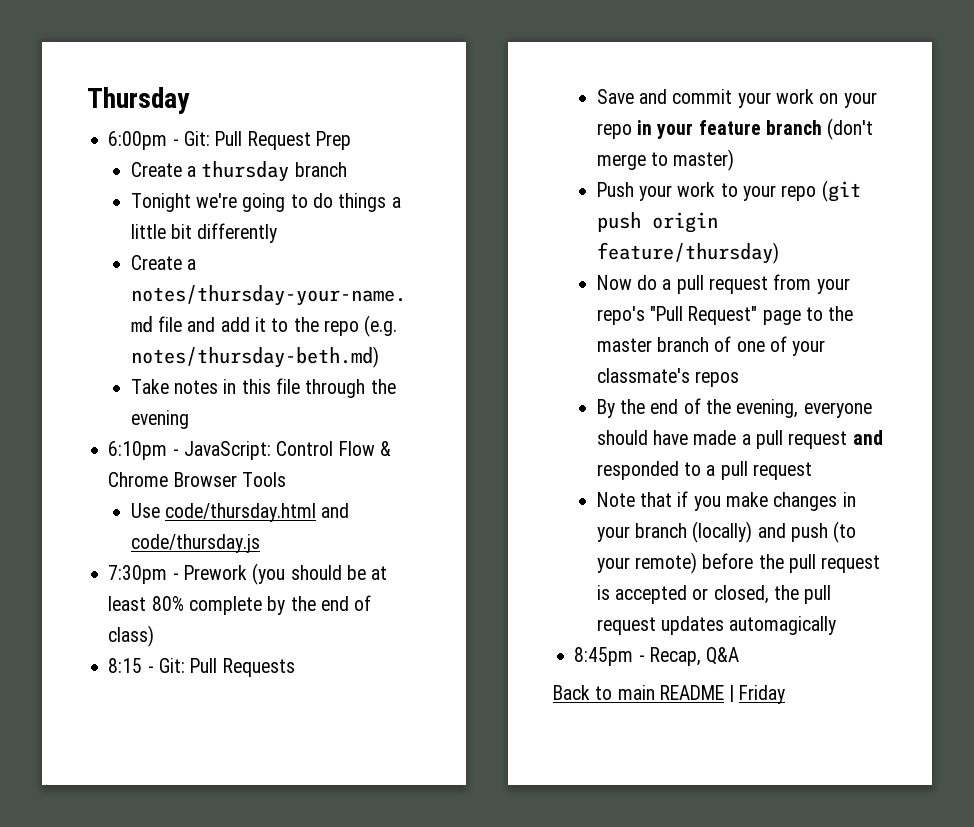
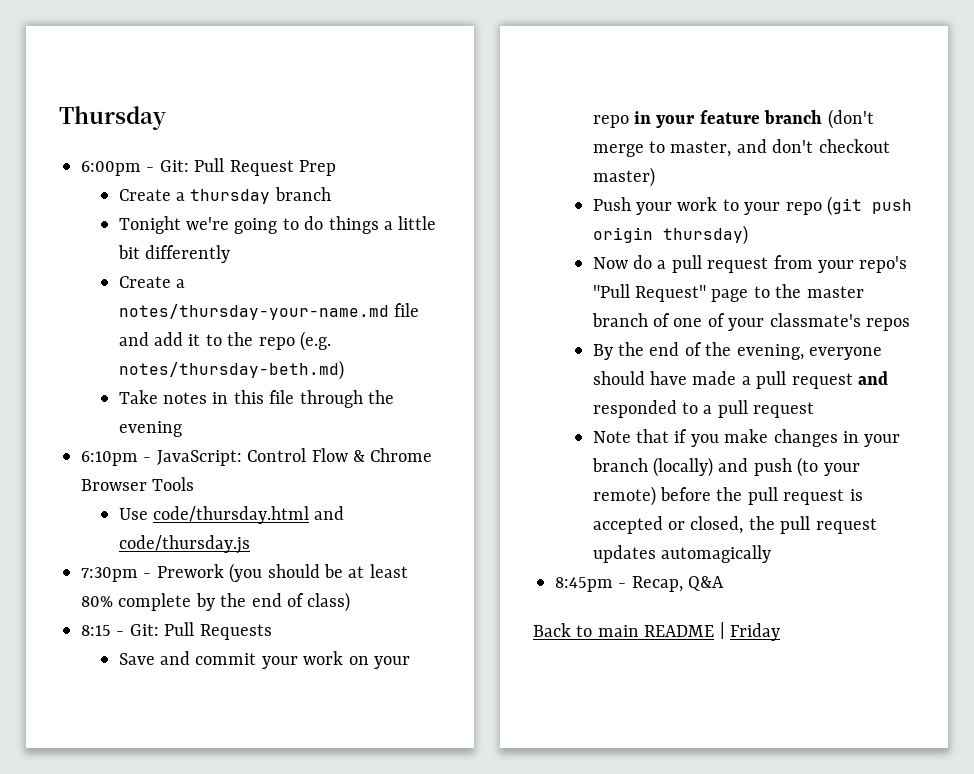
- Save and commit your work on your repo in your feature branch (don't merge to master)
+ Save and commit your work on your repo in your feature branch (don't merge to master, and don't checkout master)
- Push your work to your repo (git push origin feature/thursday)
+ Push your work to your repo (git push origin thursday)

